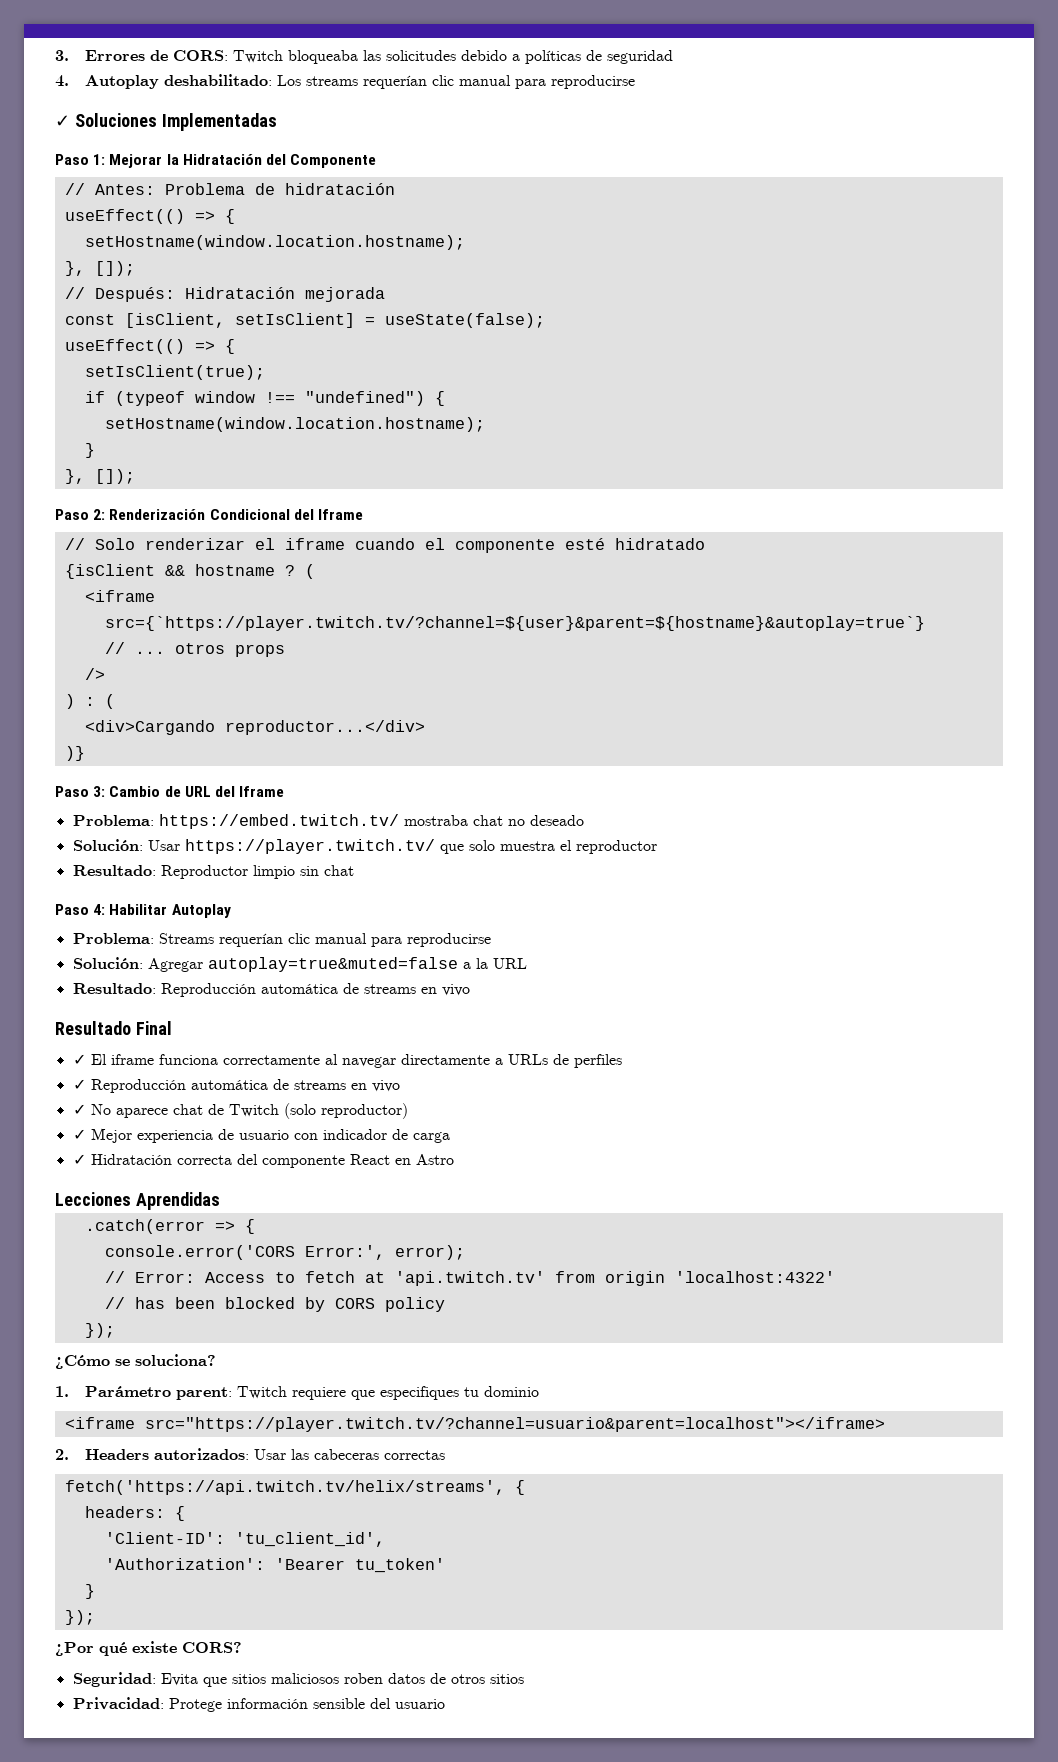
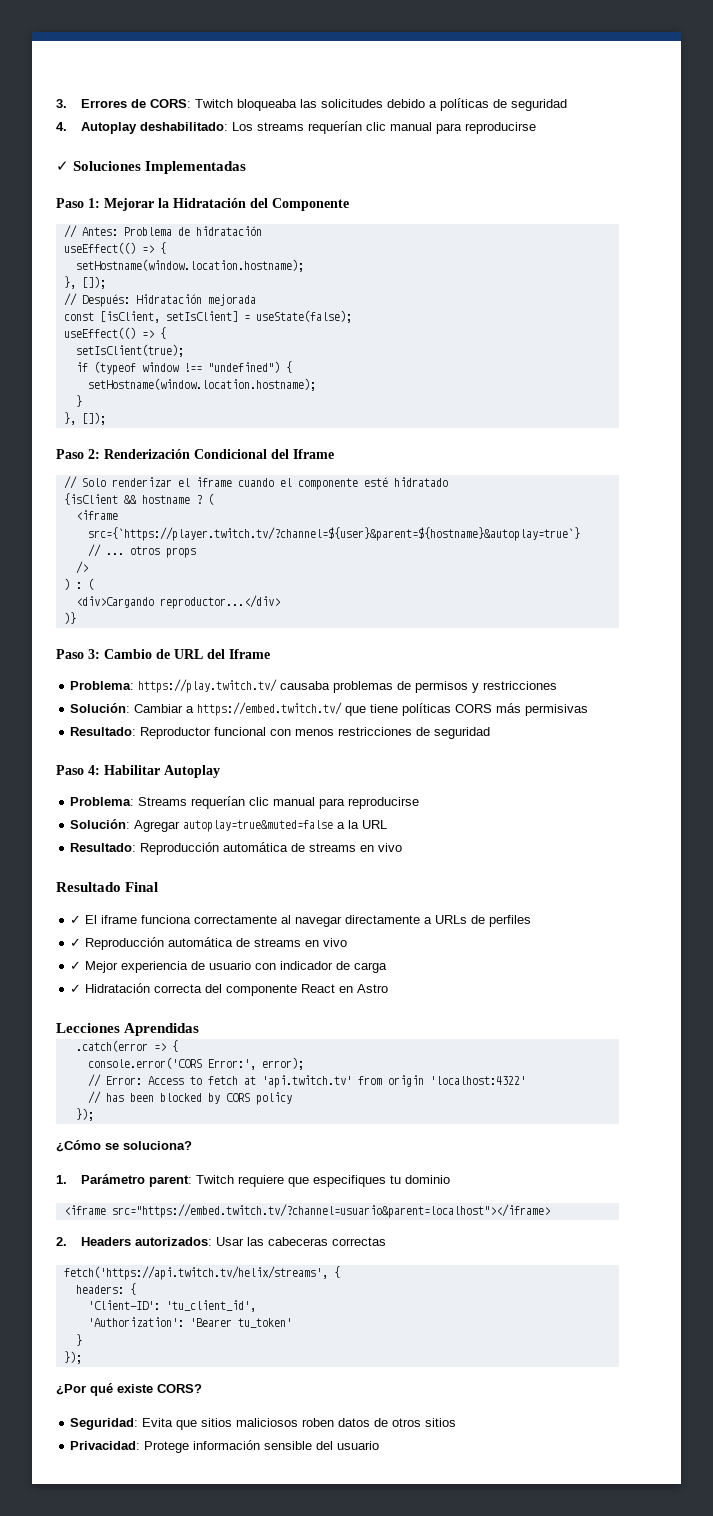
- Problema: https://embed.twitch.tv/ mostraba chat no deseado
- Solución: Usar https://player.twitch.tv/ que solo muestra el reproductor
- Resultado: Reproductor limpio sin chat
+ Problema: https://play.twitch.tv/ causaba problemas de permisos y restricciones
+ Solución: Cambiar a https://embed.twitch.tv/ que tiene políticas CORS más permisivas
+ Resultado: Reproductor funcional con menos restricciones de seguridad
- ✓ No aparece chat de Twitch (solo reproductor)
- <iframe src="https://player.twitch.tv/?channel=usuario&parent=localhost"></iframe>
+ <iframe src="https://embed.twitch.tv/?channel=usuario&parent=localhost"></iframe>

